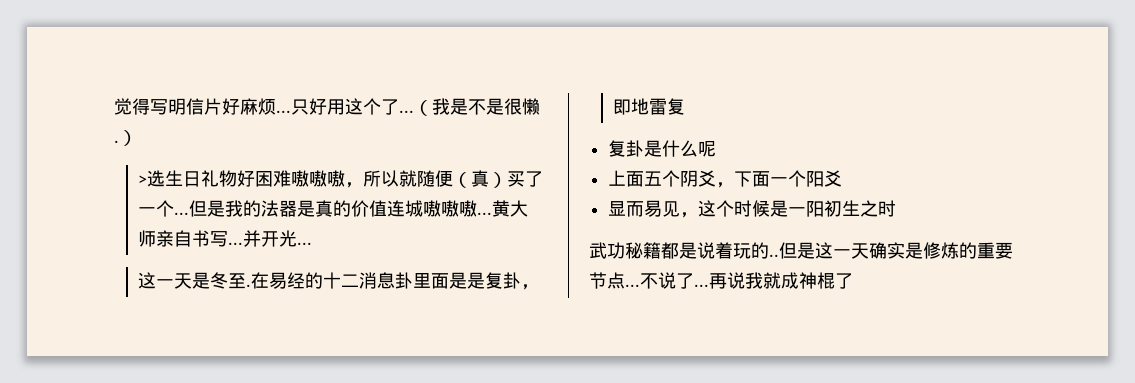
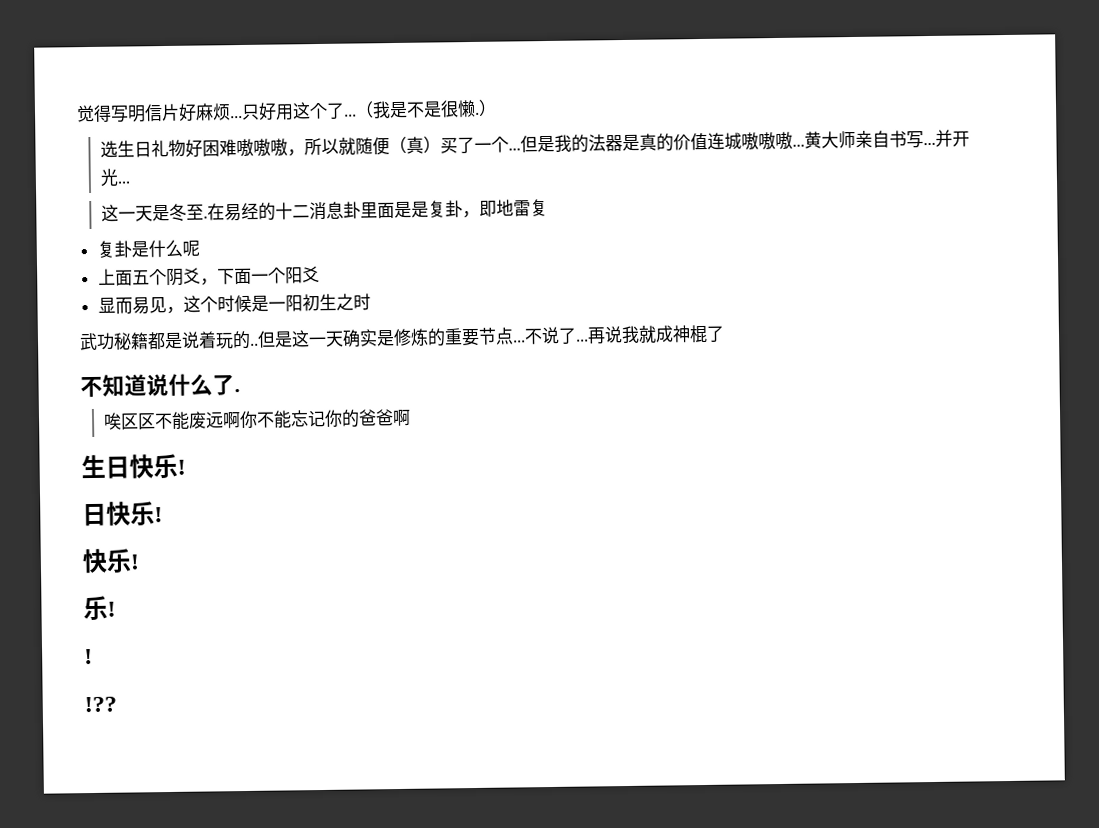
- >选生日礼物好困难嗷嗷嗷，所以就随便（真）买了一个...
+ 选生日礼物好困难嗷嗷嗷，所以就随便（真）买了一个...
+ 不知道说什么了.
+ 唉区区不能废远啊你不能忘记你的爸爸啊
+ 生日快乐!
+ 日快乐!
+ 快乐!
+ 乐!
+ !
+ !??

